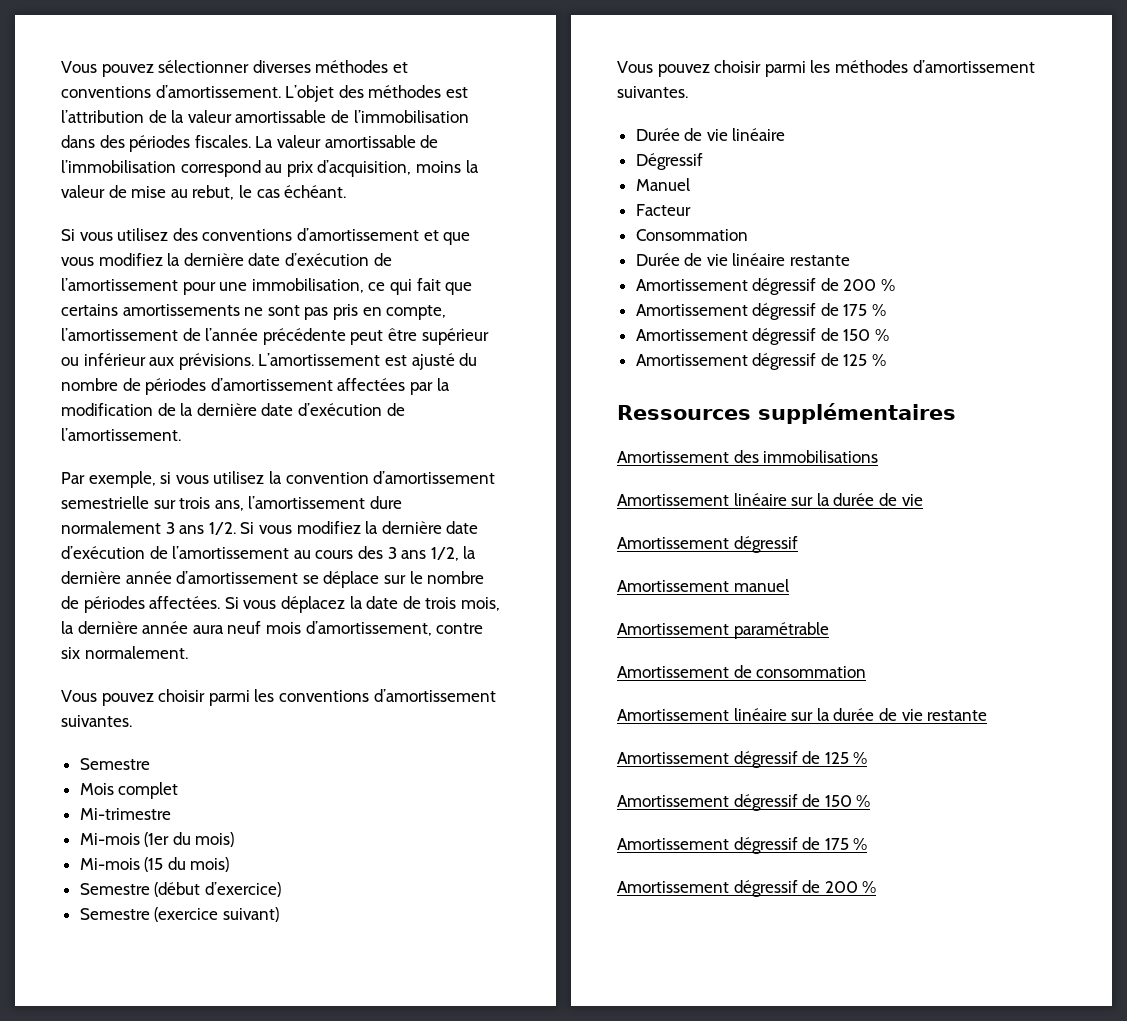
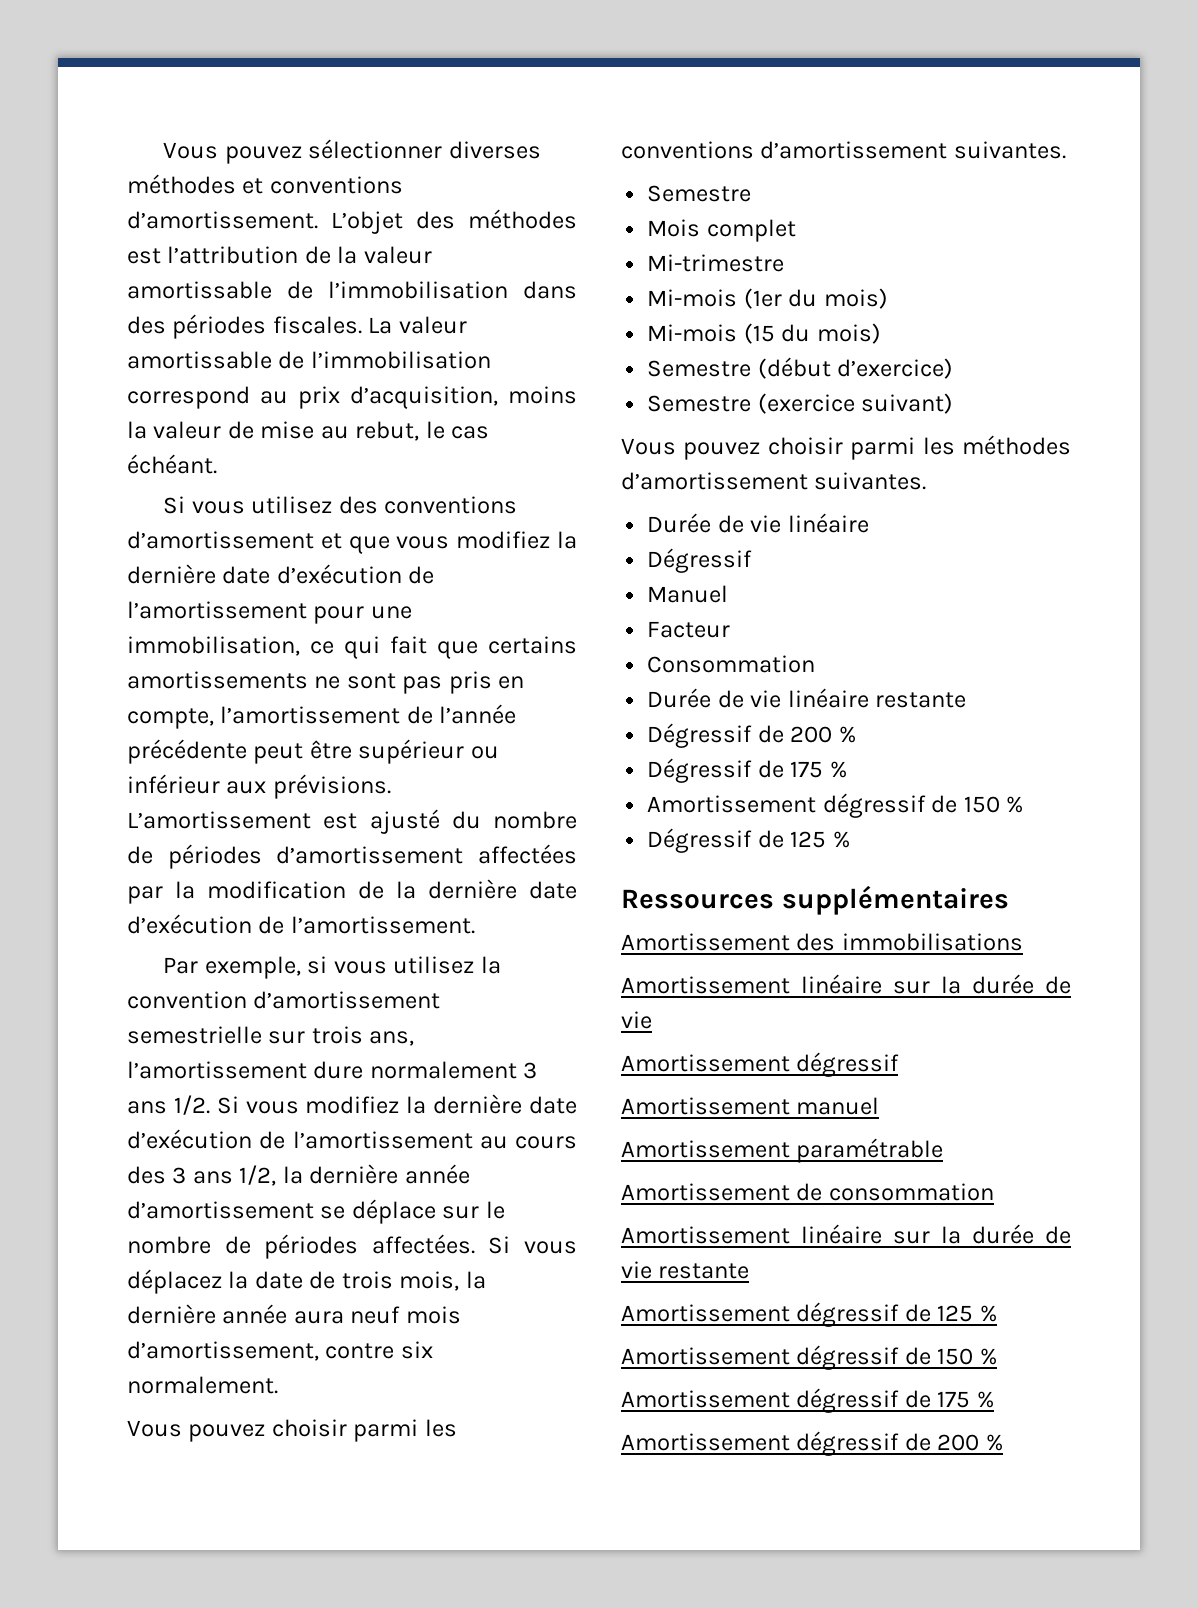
  Durée de vie linéaire restante
- Amortissement dégressif de 200 %
- Amortissement dégressif de 175 %
+ Dégressif de 200 %
+ Dégressif de 175 %
  Amortissement dégressif de 150 %
- Amortissement dégressif de 125 %
+ Dégressif de 125 %

